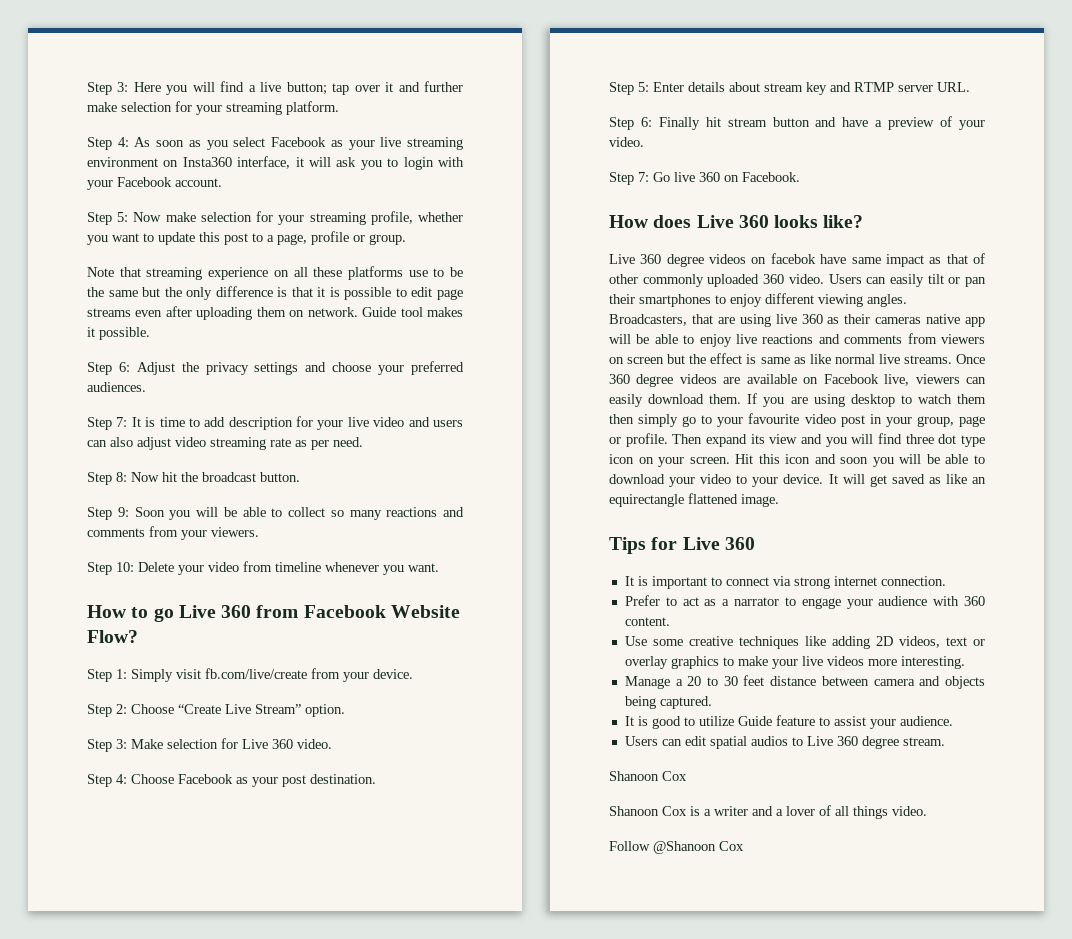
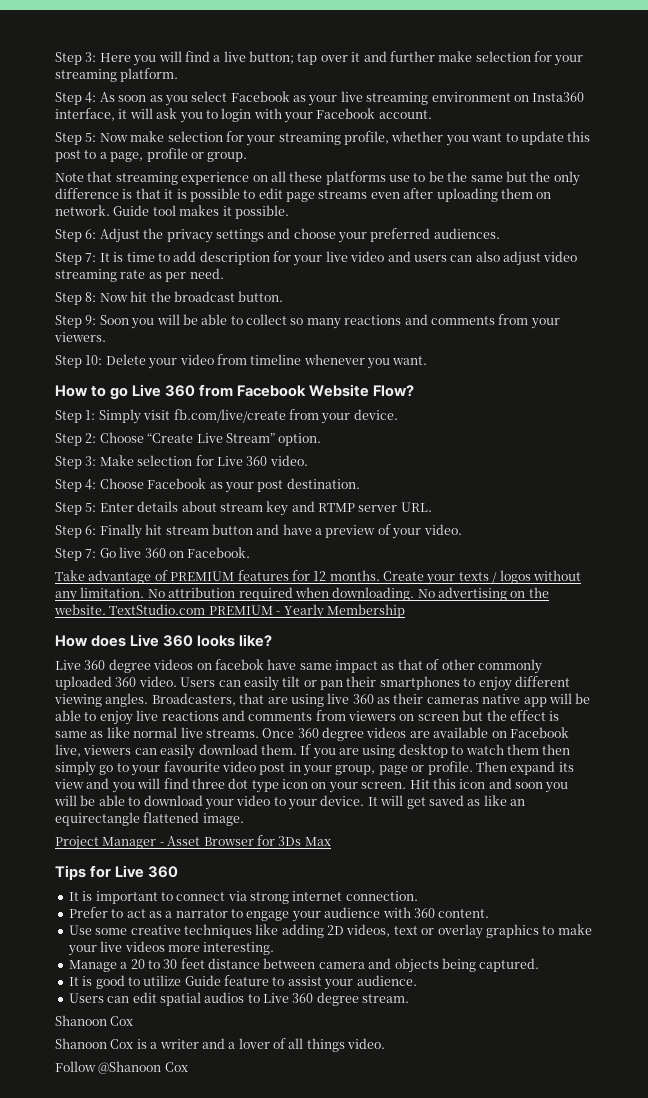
+ Take advantage of PREMIUM features for 12 months. Create your texts / logos without any limitation. No attribution required when downloading. No advertising on the website. TextStudio.com PREMIUM - Yearly Membership
+ Project Manager - Asset Browser for 3Ds Max

